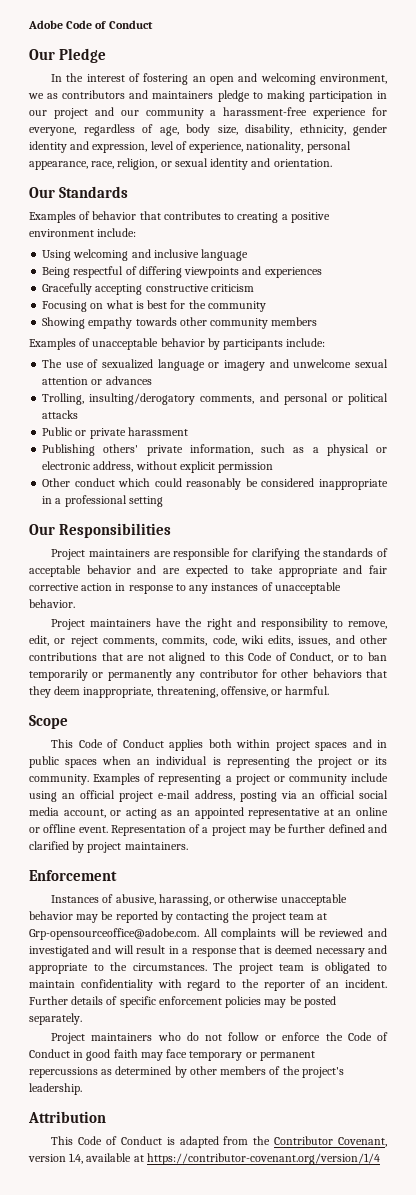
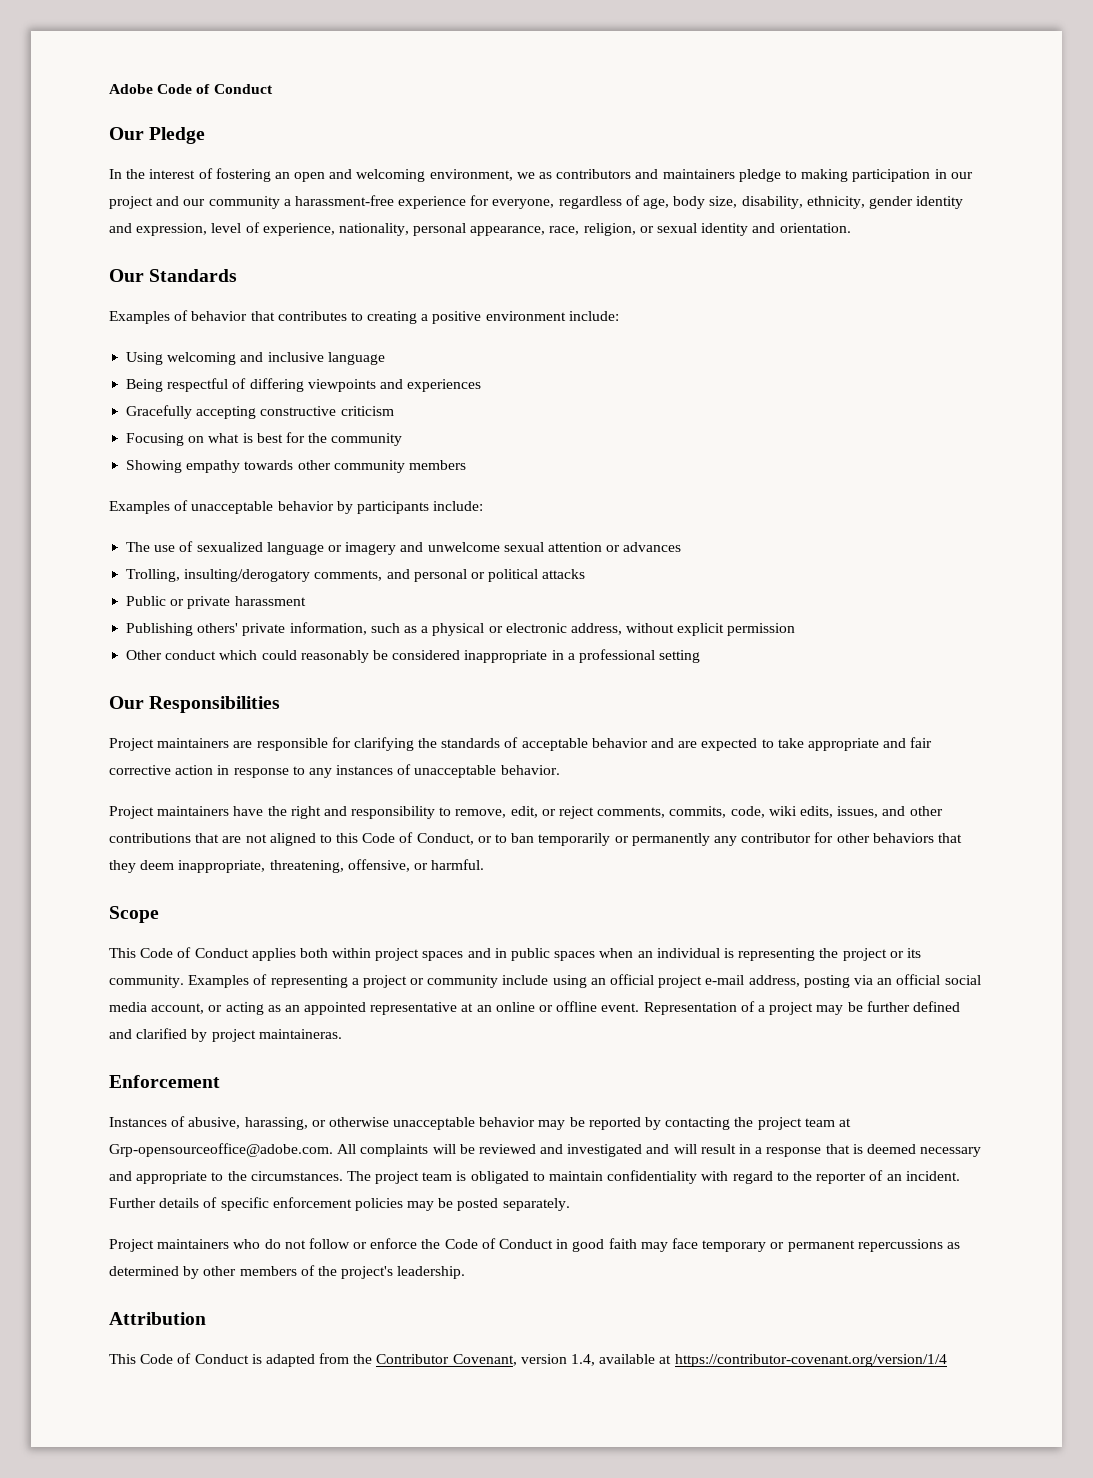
- Representation of a project may be further defined and clarified by project maintainers.
+ Representation of a project may be further defined and clarified by project maintaineras.

